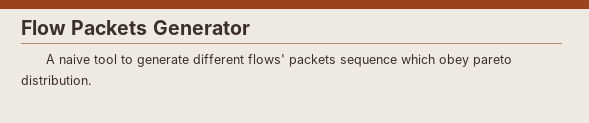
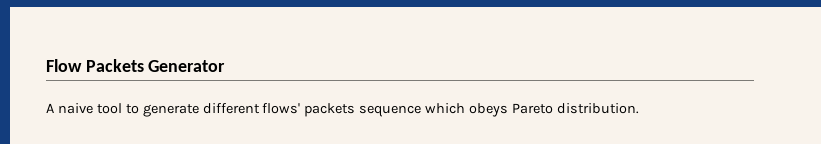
- A naive tool to generate different flows' packets sequence which obey pareto distribution.
+ A naive tool to generate different flows' packets sequence which obeys Pareto distribution.

